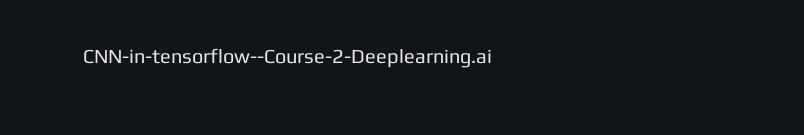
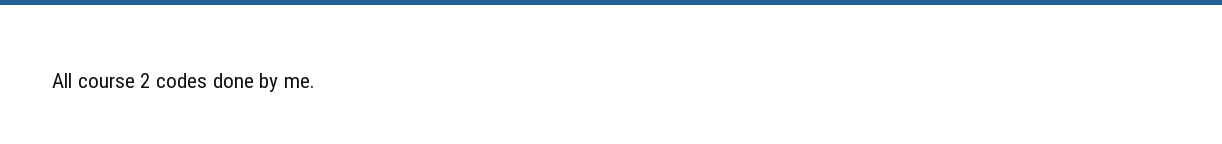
- CNN-in-tensorflow--Course-2-Deeplearning.ai
+ All course 2 codes done by me.

